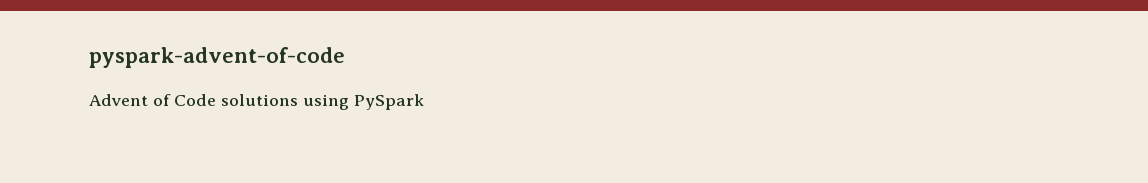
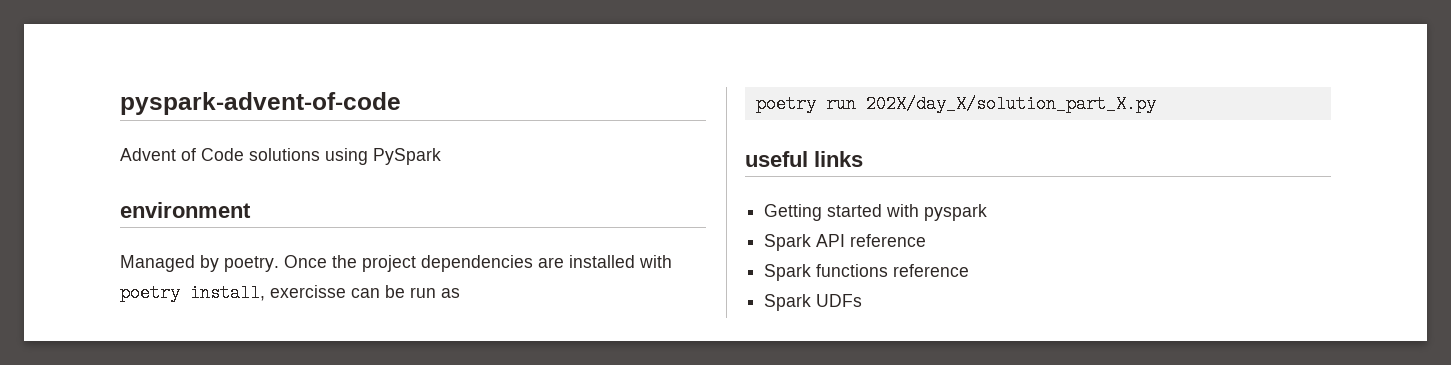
+ environment
+ Managed by poetry. Once the project dependencies are installed with poetry install, exercisse can be run as
+ poetry run 202X/day_X/solution_part_X.py
+ useful links
+ Getting started with pyspark
+ Spark API reference
+ Spark functions reference
+ Spark UDFs

